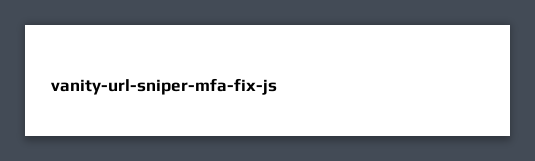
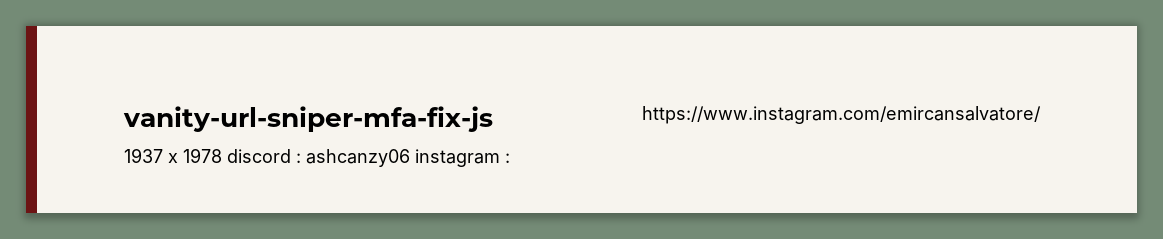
+ 1937 x 1978 discord : ashcanzy06 instagram : https://www.instagram.com/emircansalvatore/

